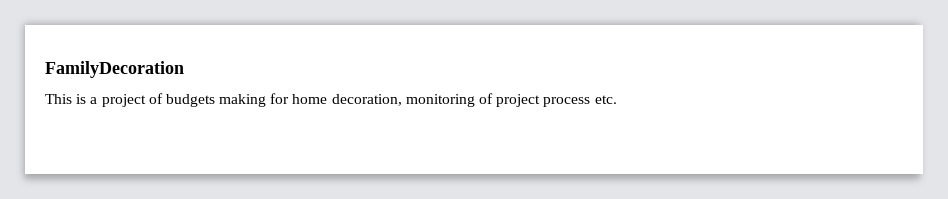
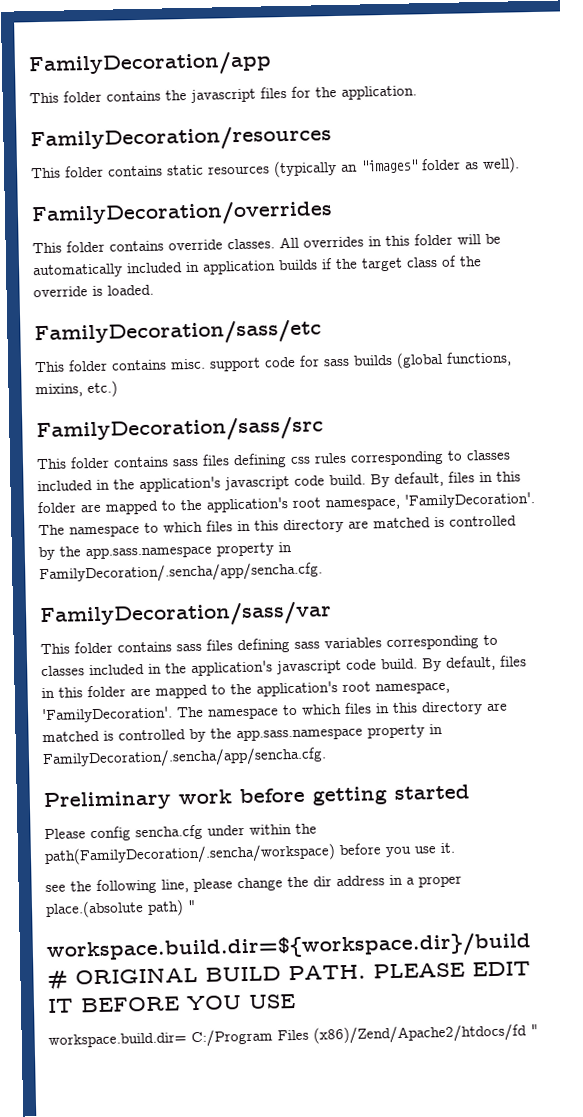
- FamilyDecoration
- This is a project of budgets making for home decoration, monitoring of project process etc.
+ FamilyDecoration/app
+ This folder contains the javascript files for the application.
+ FamilyDecoration/resources
+ This folder contains static resources (typically an "images" folder as well).
+ FamilyDecoration/overrides
+ This folder contains override classes. All overrides in this folder will be automatically included in application builds if the target class of the override is loaded.
+ FamilyDecoration/sass/etc
+ This folder contains misc. support code for sass builds (global functions, mixins, etc.)
+ FamilyDecoration/sass/src
+ This folder contains sass files defining css rules corresponding to classes included in the application's javascript code build. By default, files in this folder are mapped to the application's root namespace, 'FamilyDecoration'. The namespace to which files in this directory are matched is controlled by the app.sass.namespace property in FamilyDecoration/.sencha/app/sencha.cfg.
+ FamilyDecoration/sass/var
+ This folder contains sass files defining sass variables corresponding to classes included in the application's javascript code build. By default, files in this folder are mapped to the application's root namespace, 'FamilyDecoration'. The namespace to which files in this directory are matched is controlled by the app.sass.namespace property in FamilyDecoration/.sencha/app/sencha.cfg.
+ Preliminary work before getting started
+ Please config sencha.cfg under within the path(FamilyDecoration/.sencha/workspace) before you use it.
+ see the following line, please change the dir address in a proper place.(absolute path) "
+ workspace.build.dir=${workspace.dir}/build # ORIGINAL BUILD PATH. PLEASE EDIT IT BEFORE YOU USE
+ workspace.build.dir= C:/Program Files (x86)/Zend/Apache2/htdocs/fd "

